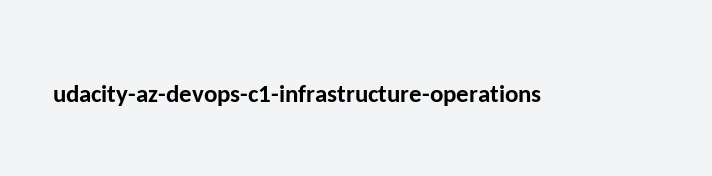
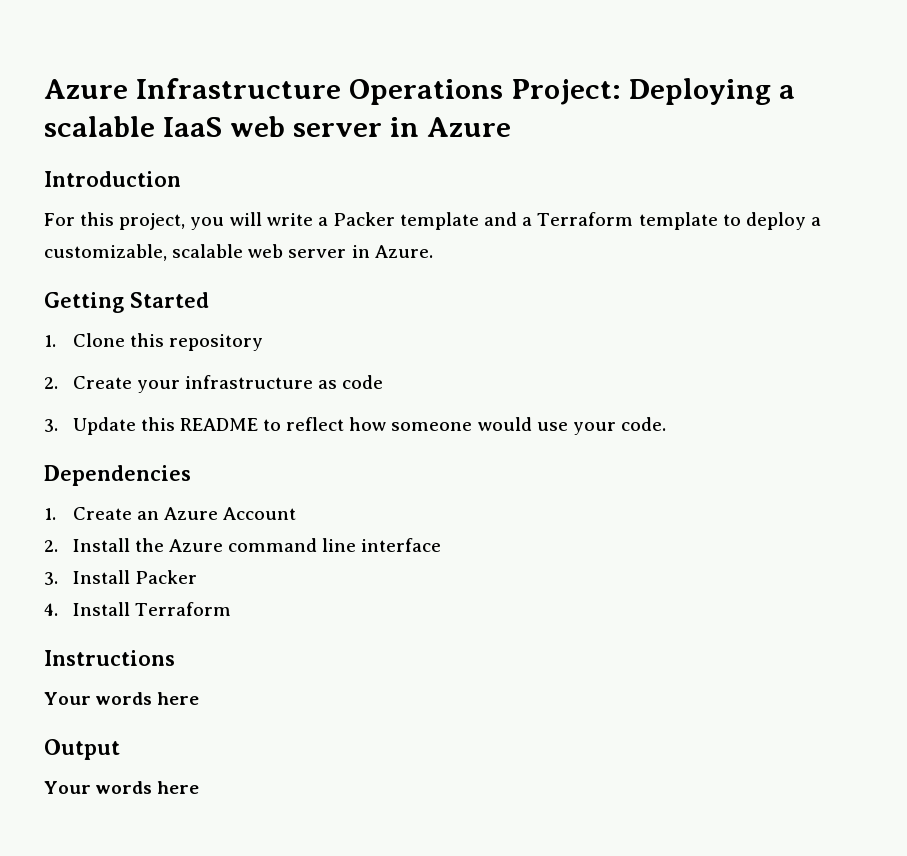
- udacity-az-devops-c1-infrastructure-operations
+ Azure Infrastructure Operations Project: Deploying a scalable IaaS web server in Azure
+ Introduction
+ For this project, you will write a Packer template and a Terraform template to deploy a customizable, scalable web server in Azure.
+ Getting Started
+ 1. Clone this repository
+ 2. Create your infrastructure as code
+ 3. Update this README to reflect how someone would use your code.
+ Dependencies
+ 1. Create an Azure Account
+ 2. Install the Azure command line interface
+ 3. Install Packer
+ 4. Install Terraform
+ Instructions
+ Your words here
+ Output
+ Your words here

